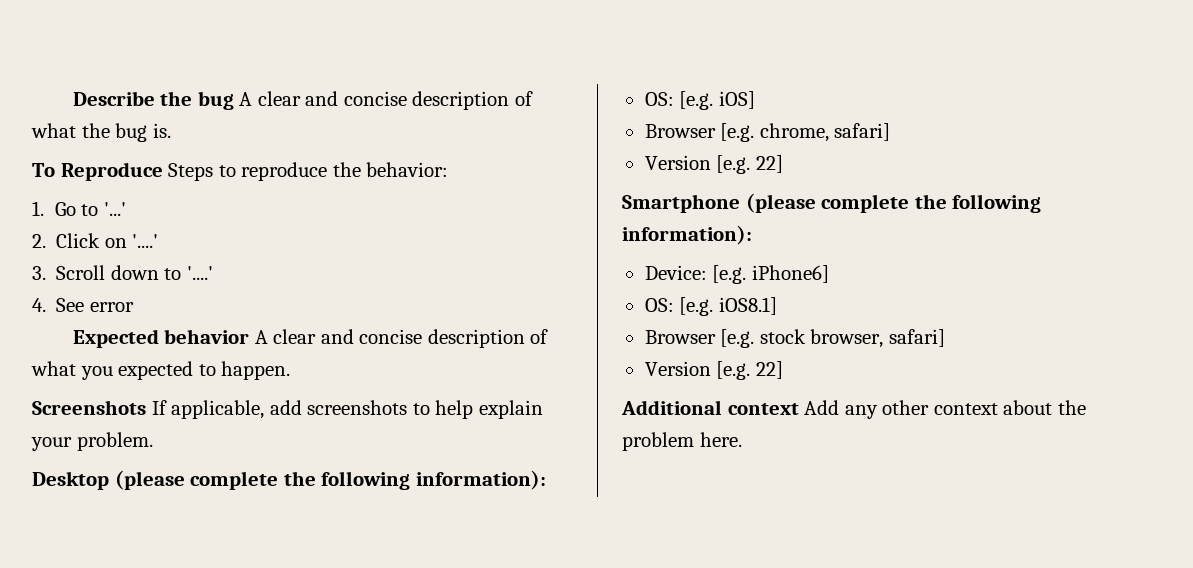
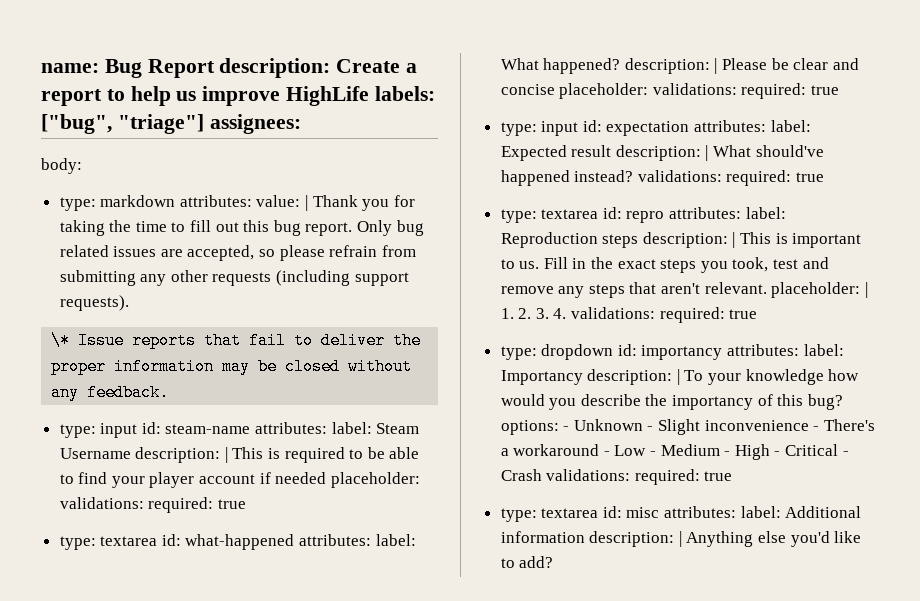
- Describe the bug A clear and concise description of what the bug is.
- To Reproduce Steps to reproduce the behavior:
- 1. Go to '...'
- 2. Click on '....'
- 3. Scroll down to '....'
- 4. See error
- Expected behavior A clear and concise description of what you expected to happen.
- Screenshots If applicable, add screenshots to help explain your problem.
- Desktop (please complete the following information):
- OS: [e.g. iOS]
- Browser [e.g. chrome, safari]
- Version [e.g. 22]
- Smartphone (please complete the following information):
- Device: [e.g. iPhone6]
- OS: [e.g. iOS8.1]
- Browser [e.g. stock browser, safari]
- Version [e.g. 22]
- Additional context Add any other context about the problem here.
+ name: Bug Report description: Create a report to help us improve HighLife labels: ["bug", "triage"] assignees:
+ body:
+ type: markdown attributes: value: | Thank you for taking the time to fill out this bug report. Only bug related issues are accepted, so please refrain from submitting any other requests (including support requests).
+ \* Issue reports that fail to deliver the proper information may be closed without any feedback.
+ type: input id: steam-name attributes: label: Steam Username description: | This is required to be able to find your player account if needed placeholder: validations: required: true
+ type: textarea id: what-happened attributes: label: What happened? description: | Please be clear and concise placeholder: validations: required: true
+ type: input id: expectation attributes: label: Expected result description: | What should've happened instead? validations: required: true
+ type: textarea id: repro attributes: label: Reproduction steps description: | This is important to us. Fill in the exact steps you took, test and remove any steps that aren't relevant. placeholder: | 1. 2. 3. 4. validations: required: true
+ type: dropdown id: importancy attributes: label: Importancy description: | To your knowledge how would you describe the importancy of this bug? options: - Unknown - Slight inconvenience - There's a workaround - Low - Medium - High - Critical - Crash validations: required: true
+ type: textarea id: misc attributes: label: Additional information description: | Anything else you'd like to add?

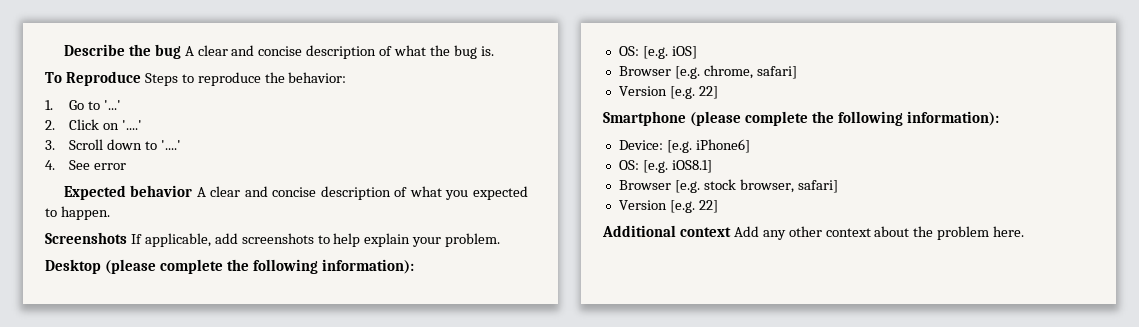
- name: Bug Report description: Create a report to help us improve HighLife labels: ["bug", "triage"] assignees:
- body:
- type: markdown attributes: value: | Thank you for taking the time to fill out this bug report. Only bug related issues are accepted, so please refrain from submitting any other requests (including support requests).
- \* Issue reports that fail to deliver the proper information may be closed without any feedback.
- type: input id: steam-name attributes: label: Steam Username description: | This is required to be able to find your player account if needed placeholder: validations: required: true
- type: textarea id: what-happened attributes: label: What happened? description: | Please be clear and concise placeholder: validations: required: true
- type: input id: expectation attributes: label: Expected result description: | What should've happened instead? validations: required: true
- type: textarea id: repro attributes: label: Reproduction steps description: | This is important to us. Fill in the exact steps you took, test and remove any steps that aren't relevant. placeholder: | 1. 2. 3. 4. validations: required: true
- type: dropdown id: importancy attributes: label: Importancy description: | To your knowledge how would you describe the importancy of this bug? options: - Unknown - Slight inconvenience - There's a workaround - Low - Medium - High - Critical - Crash validations: required: true
- type: textarea id: misc attributes: label: Additional information description: | Anything else you'd like to add?
+ Describe the bug A clear and concise description of what the bug is.
+ To Reproduce Steps to reproduce the behavior:
+ 1. Go to '...'
+ 2. Click on '....'
+ 3. Scroll down to '....'
+ 4. See error
+ Expected behavior A clear and concise description of what you expected to happen.
+ Screenshots If applicable, add screenshots to help explain your problem.
+ Desktop (please complete the following information):
+ OS: [e.g. iOS]
+ Browser [e.g. chrome, safari]
+ Version [e.g. 22]
+ Smartphone (please complete the following information):
+ Device: [e.g. iPhone6]
+ OS: [e.g. iOS8.1]
+ Browser [e.g. stock browser, safari]
+ Version [e.g. 22]
+ Additional context Add any other context about the problem here.

